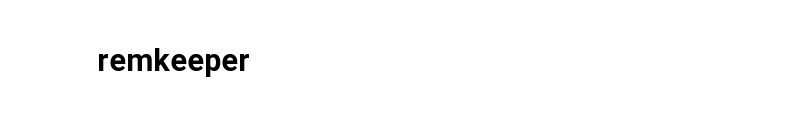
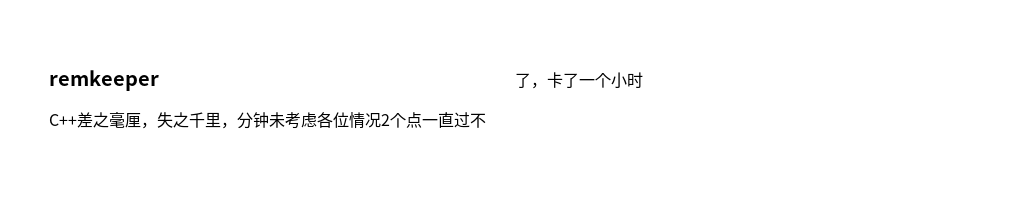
+ C++差之毫厘，失之千里，分钟未考虑各位情况2个点一直过不了，卡了一个小时

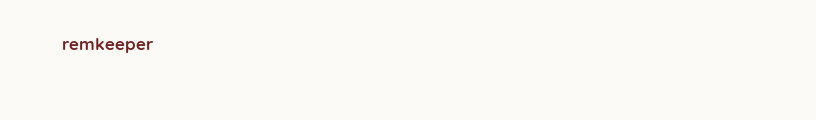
- C++差之毫厘，失之千里，分钟未考虑各位情况2个点一直过不了，卡了一个小时

